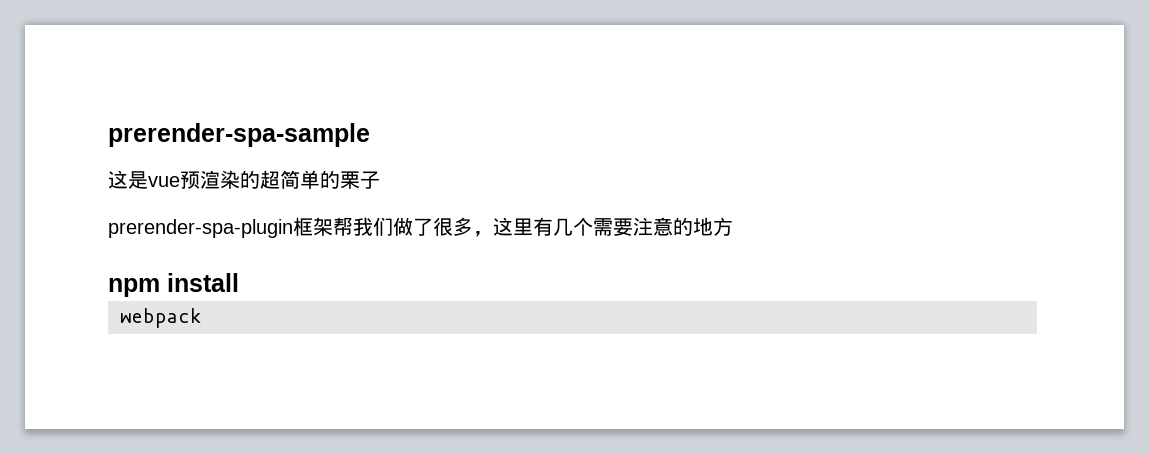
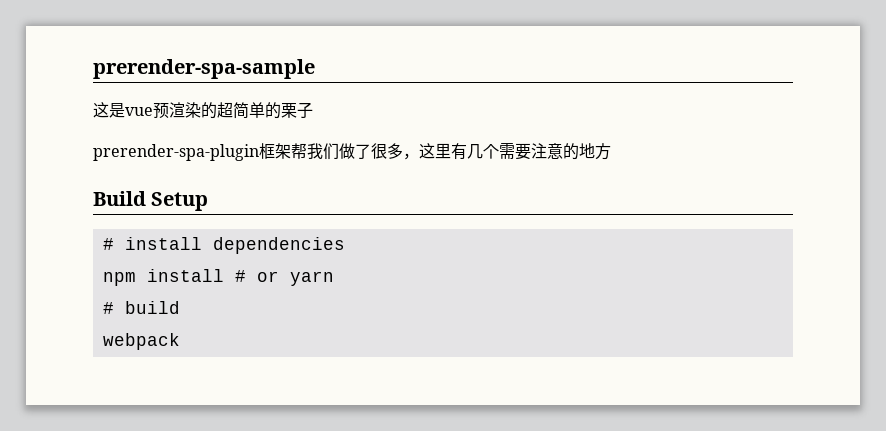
- npm install
+ Build Setup
+ # install dependencies
+ npm install # or yarn
+ # build

